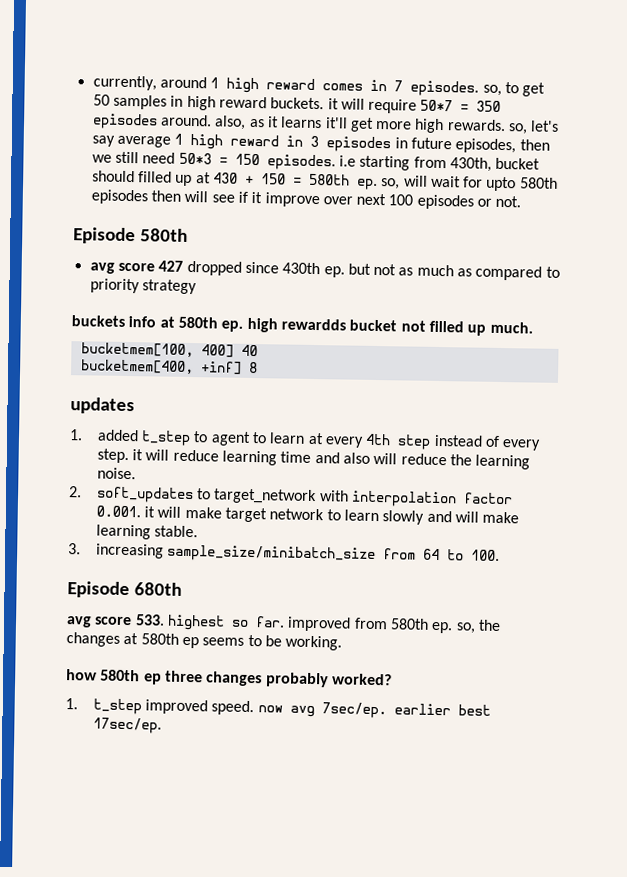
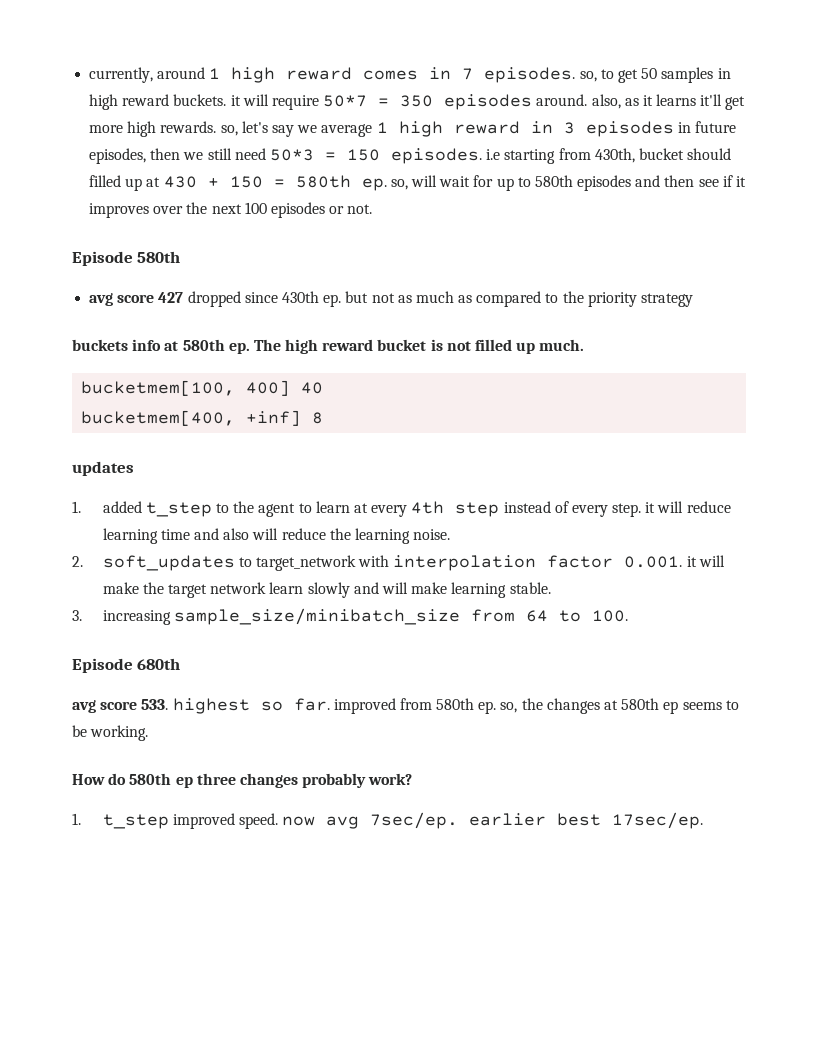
- currently, around 1 high reward comes in 7 episodes. so, to get 50 samples in high reward buckets. it will require 50*7 = 350 episodes around. also, as it learns it'll get more high rewards. so, let's say average 1 high reward in 3 episodes in future episodes, then we still need 50*3 = 150 episodes. i.e starting from 430th, bucket should filled up at 430 + 150 = 580th ep. so, will wait for upto 580th episodes then will see if it improve over next 100 episodes or not.
+ currently, around 1 high reward comes in 7 episodes. so, to get 50 samples in high reward buckets. it will require 50*7 = 350 episodes around. also, as it learns it'll get more high rewards. so, let's say we average 1 high reward in 3 episodes in future episodes, then we still need 50*3 = 150 episodes. i.e starting from 430th, bucket should filled up at 430 + 150 = 580th ep. so, will wait for up to 580th episodes and then see if it improves over the next 100 episodes or not.
- avg score 427 dropped since 430th ep. but not as much as compared to priority strategy
+ avg score 427 dropped since 430th ep. but not as much as compared to the priority strategy
- buckets info at 580th ep. high rewardds bucket not filled up much.
+ buckets info at 580th ep. The high reward bucket is not filled up much.
- 1. added t_step to agent to learn at every 4th step instead of every step. it will reduce learning time and also will reduce the learning noise.
+ 1. added t_step to the agent to learn at every 4th step instead of every step. it will reduce learning time and also will reduce the learning noise.
- 2. soft_updates to target_network with interpolation factor 0.001. it will make target network to learn slowly and will make learning stable.
+ 2. soft_updates to target_network with interpolation factor 0.001. it will make the target network learn slowly and will make learning stable.
- how 580th ep three changes probably worked?
+ How do 580th ep three changes probably work?

